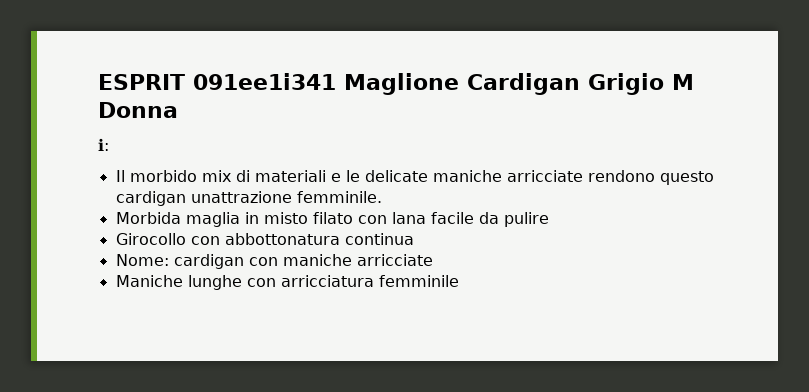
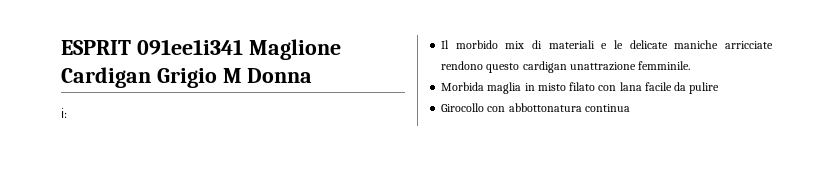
- Nome: cardigan con maniche arricciate
- Maniche lunghe con arricciatura femminile

